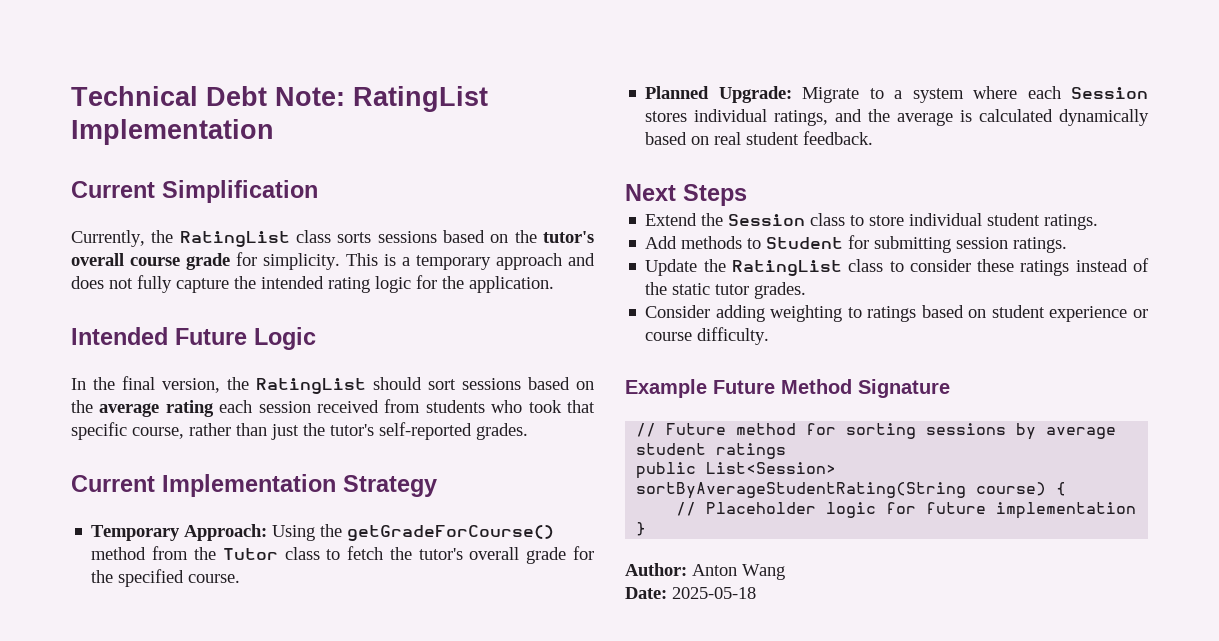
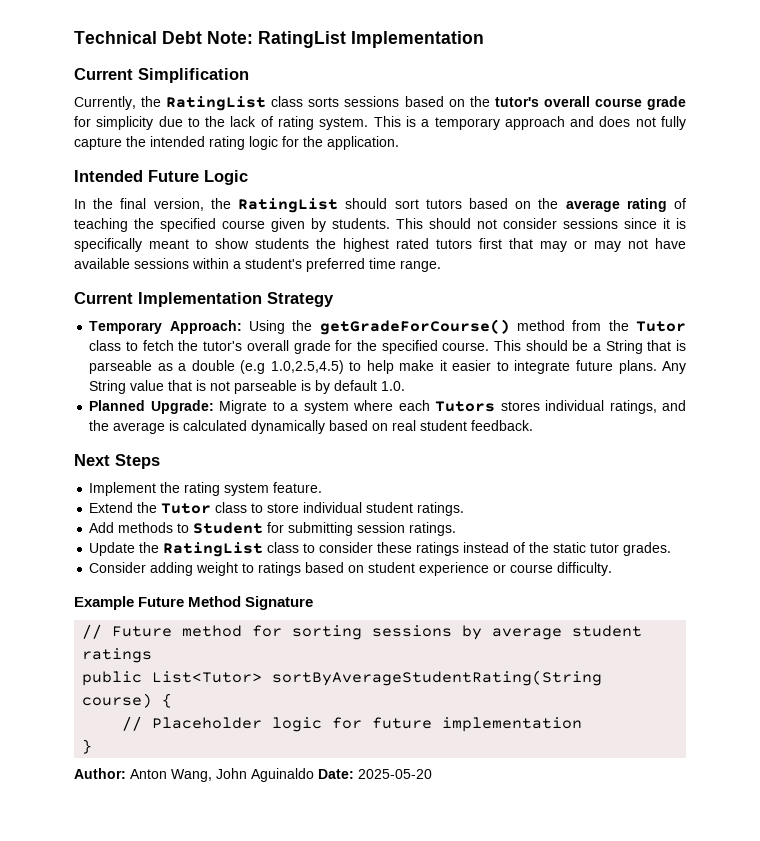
- Currently, the RatingList class sorts sessions based on the tutor's overall course grade for simplicity.
+ Currently, the RatingList class sorts sessions based on the tutor's overall course grade for simplicity due to the lack of rating system.
- In the final version, the RatingList should sort sessions based on the average rating each session received from students who took that specific course, rather than just the tutor's self-reported grades.
+ In the final version, the RatingList should sort tutors based on the average rating of teaching the specified course given by students. This should not consider sessions since it is specifically meant to show students the highest rated tutors first that may or may not have available sessions within a student's preferred time range.
+ This should be a String that is parseable as a double (e.g 1.0,2.5,4.5) to help make it easier to integrate future plans. Any String value that is not parseable is by default 1.0.
- Planned Upgrade: Migrate to a system where each Session stores individual ratings, and the average is calculated dynamically based on real student feedback.
+ Planned Upgrade: Migrate to a system where each Tutors stores individual ratings, and the average is calculated dynamically based on real student feedback.
+ Implement the rating system feature.
- Extend the Session class to store individual student ratings.
+ Extend the Tutor class to store individual student ratings.
- Consider adding weighting to ratings based on student experience or course difficulty.
+ Consider adding weight to ratings based on student experience or course difficulty.
- public List<Session> sortByAverageStudentRating(String course) {
+ public List<Tutor> sortByAverageStudentRating(String course) {
- Author: Anton Wang
- Date: 2025-05-18
+ Author: Anton Wang, John Aguinaldo Date: 2025-05-20

